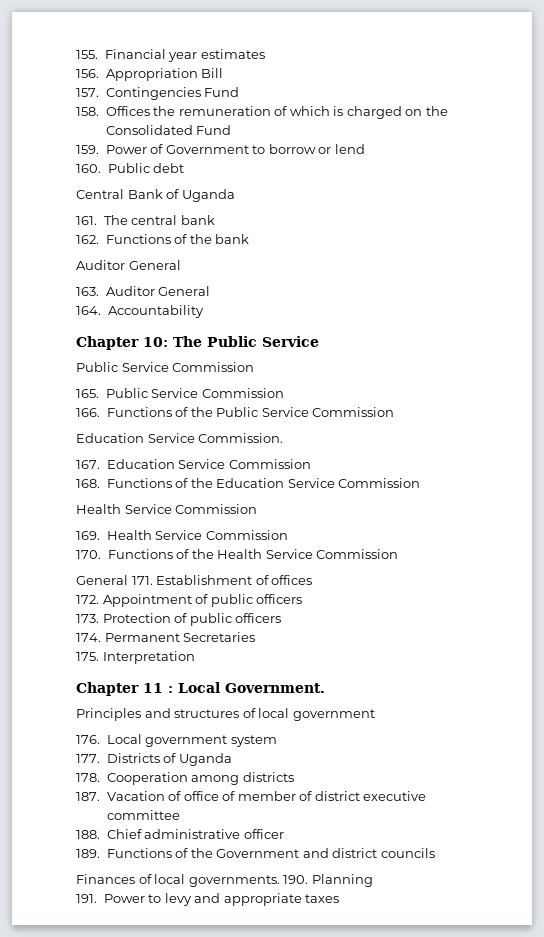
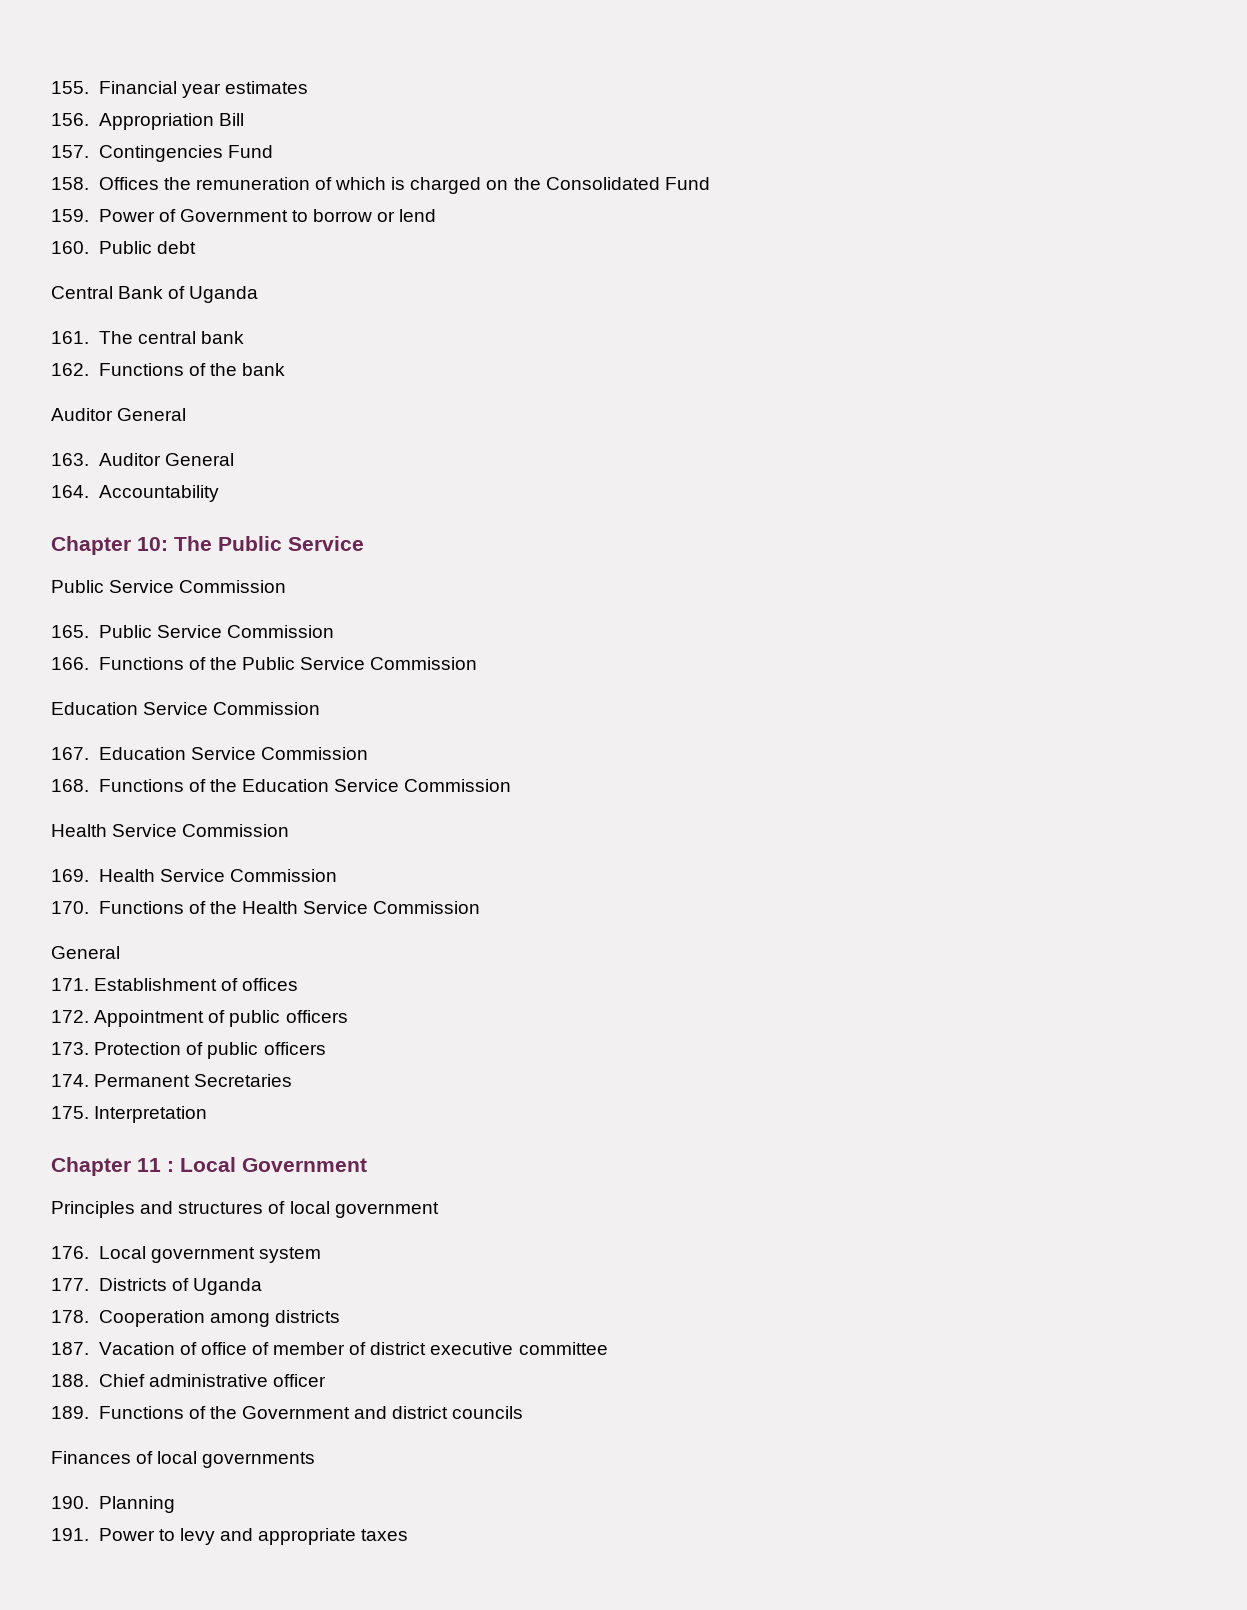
  166. Functions of the Public Service Commission
- Education Service Commission.
+ Education Service Commission
  170. Functions of the Health Service Commission
- General 171. Establishment of offices
+ General
+ 171. Establishment of offices
- Chapter 11 : Local Government.
+ Chapter 11 : Local Government
- Finances of local governments. 190. Planning
+ Finances of local governments
+ 190. Planning

